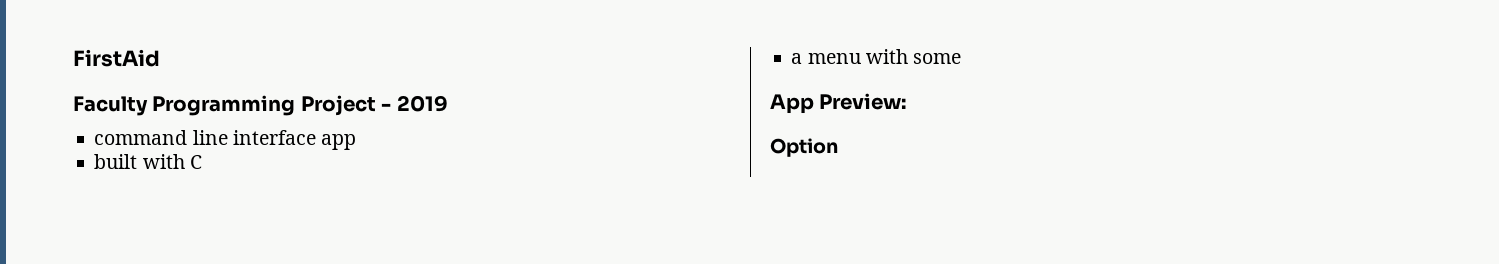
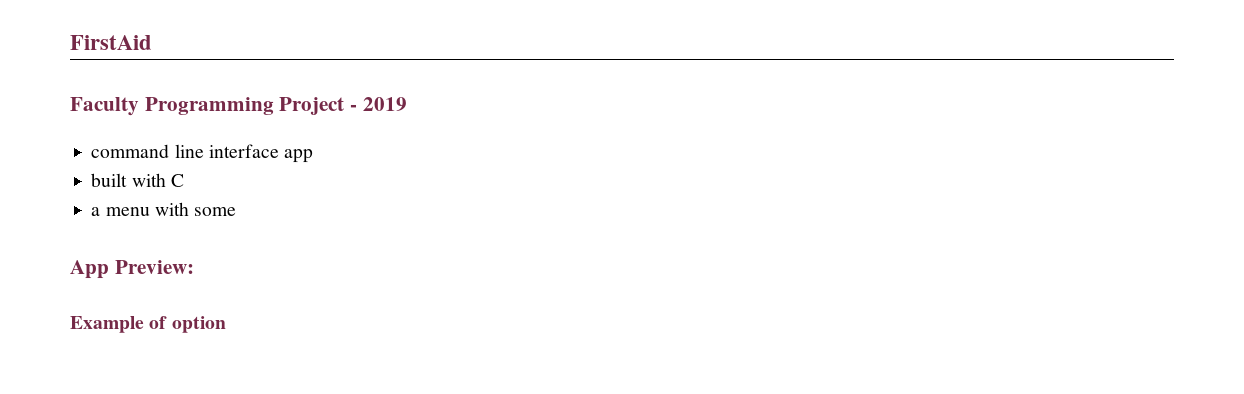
- Option
+ Example of option

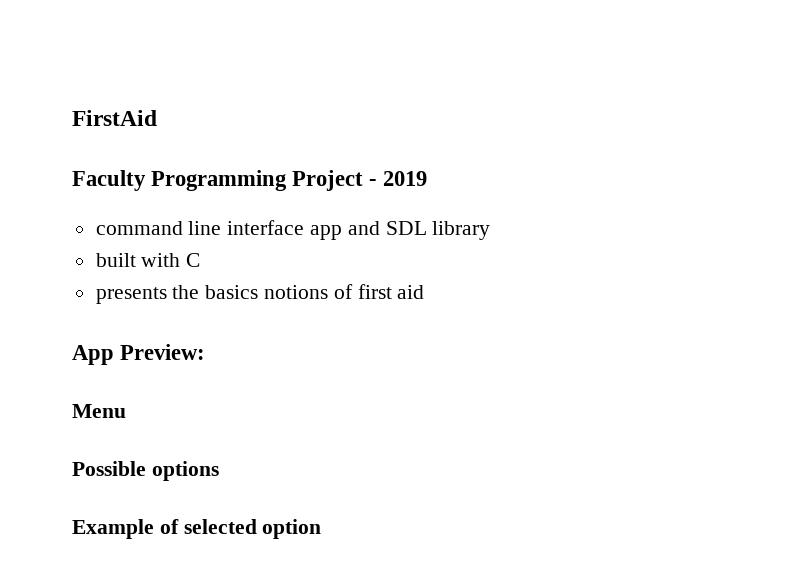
- command line interface app
+ command line interface app and SDL library
- a menu with some
+ presents the basics notions of first aid
+ Menu
+ Possible options
- Example of option
+ Example of selected option

